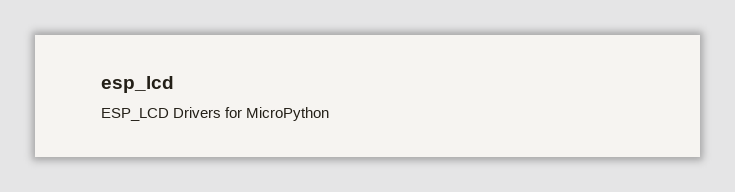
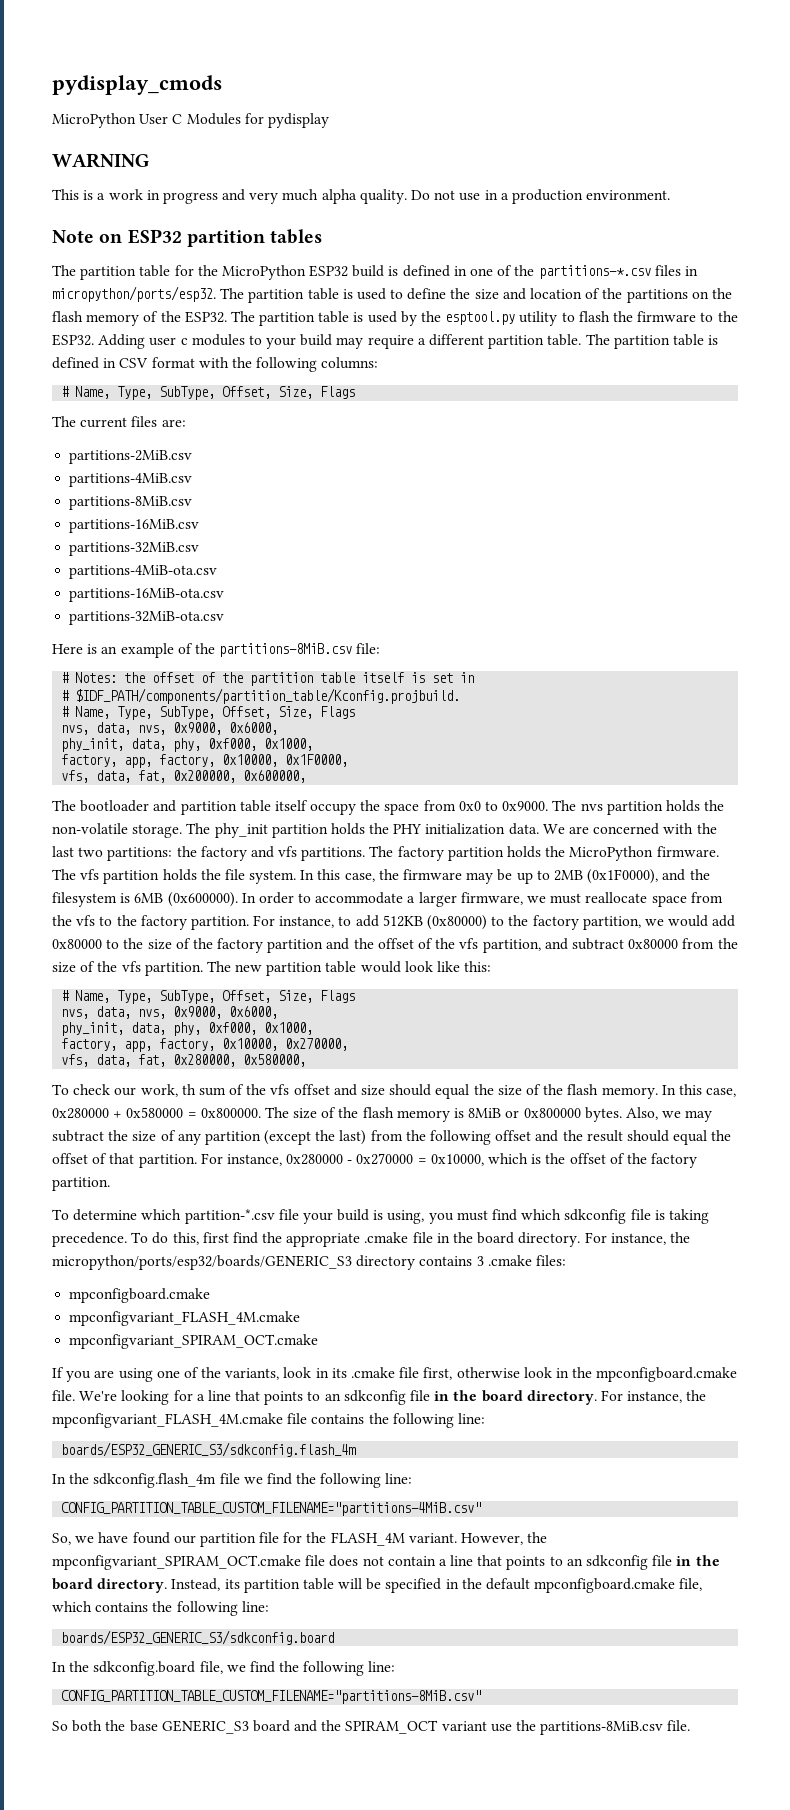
- esp_lcd
- ESP_LCD Drivers for MicroPython
+ pydisplay_cmods
+ MicroPython User C Modules for pydisplay
+ WARNING
+ This is a work in progress and very much alpha quality. Do not use in a production environment.
+ Note on ESP32 partition tables
+ The partition table for the MicroPython ESP32 build is defined in one of the partitions-*.csv files in micropython/ports/esp32. The partition table is used to define the size and location of the partitions on the flash memory of the ESP32. The partition table is used by the esptool.py utility to flash the firmware to the ESP32. Adding user c modules to your build may require a different partition table. The partition table is defined in CSV format with the following columns:
+ # Name, Type, SubType, Offset, Size, Flags
+ The current files are:
+ partitions-2MiB.csv
+ partitions-4MiB.csv
+ partitions-8MiB.csv
+ partitions-16MiB.csv
+ partitions-32MiB.csv
+ partitions-4MiB-ota.csv
+ partitions-16MiB-ota.csv
+ partitions-32MiB-ota.csv
+ Here is an example of the partitions-8MiB.csv file:
+ # Notes: the offset of the partition table itself is set in
+ # $IDF_PATH/components/partition_table/Kconfig.projbuild.
+ # Name, Type, SubType, Offset, Size, Flags
+ nvs, data, nvs, 0x9000, 0x6000,
+ phy_init, data, phy, 0xf000, 0x1000,
+ factory, app, factory, 0x10000, 0x1F0000,
+ vfs, data, fat, 0x200000, 0x600000,
+ The bootloader and partition table itself occupy the space from 0x0 to 0x9000. The nvs partition holds the non-volatile storage. The phy_init partition holds the PHY initialization data. We are concerned with the last two partitions: the factory and vfs partitions. The factory partition holds the MicroPython firmware. The vfs partition holds the file system. In this case, the firmware may be up to 2MB (0x1F0000), and the filesystem is 6MB (0x600000). In order to accommodate a larger firmware, we must reallocate space from the vfs to the factory partition. For instance, to add 512KB (0x80000) to the factory partition, we would add 0x80000 to the size of the factory partition and the offset of the vfs partition, and subtract 0x80000 from the size of the vfs partition. The new partition table would look like this:
+ # Name, Type, SubType, Offset, Size, Flags
+ nvs, data, nvs, 0x9000, 0x6000,
+ phy_init, data, phy, 0xf000, 0x1000,
+ factory, app, factory, 0x10000, 0x270000,
+ vfs, data, fat, 0x280000, 0x580000,
+ To check our work, th sum of the vfs offset and size should equal the size of the flash memory. In this case, 0x280000 + 0x580000 = 0x800000. The size of the flash memory is 8MiB or 0x800000 bytes. Also, we may subtract the size of any partition (except the last) from the following offset and the result should equal the offset of that partition. For instance, 0x280000 - 0x270000 = 0x10000, which is the offset of the factory partition.
+ To determine which partition-*.csv file your build is using, you must find which sdkconfig file is taking precedence. To do this, first find the appropriate .cmake file in the board directory. For instance, the micropython/ports/esp32/boards/GENERIC_S3 directory contains 3 .cmake files:
+ mpconfigboard.cmake
+ mpconfigvariant_FLASH_4M.cmake
+ mpconfigvariant_SPIRAM_OCT.cmake
+ If you are using one of the variants, look in its .cmake file first, otherwise look in the mpconfigboard.cmake file. We're looking for a line that points to an sdkconfig file in the board directory. For instance, the mpconfigvariant_FLASH_4M.cmake file contains the following line:
+ boards/ESP32_GENERIC_S3/sdkconfig.flash_4m
+ In the sdkconfig.flash_4m file we find the following line:
+ CONFIG_PARTITION_TABLE_CUSTOM_FILENAME="partitions-4MiB.csv"
+ So, we have found our partition file for the FLASH_4M variant. However, the mpconfigvariant_SPIRAM_OCT.cmake file does not contain a line that points to an sdkconfig file in the board directory. Instead, its partition table will be specified in the default mpconfigboard.cmake file, which contains the following line:
+ boards/ESP32_GENERIC_S3/sdkconfig.board
+ In the sdkconfig.board file, we find the following line:
+ CONFIG_PARTITION_TABLE_CUSTOM_FILENAME="partitions-8MiB.csv"
+ So both the base GENERIC_S3 board and the SPIRAM_OCT variant use the partitions-8MiB.csv file.

